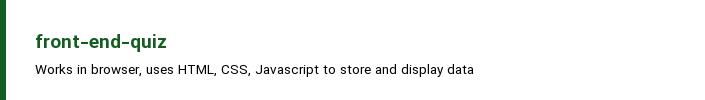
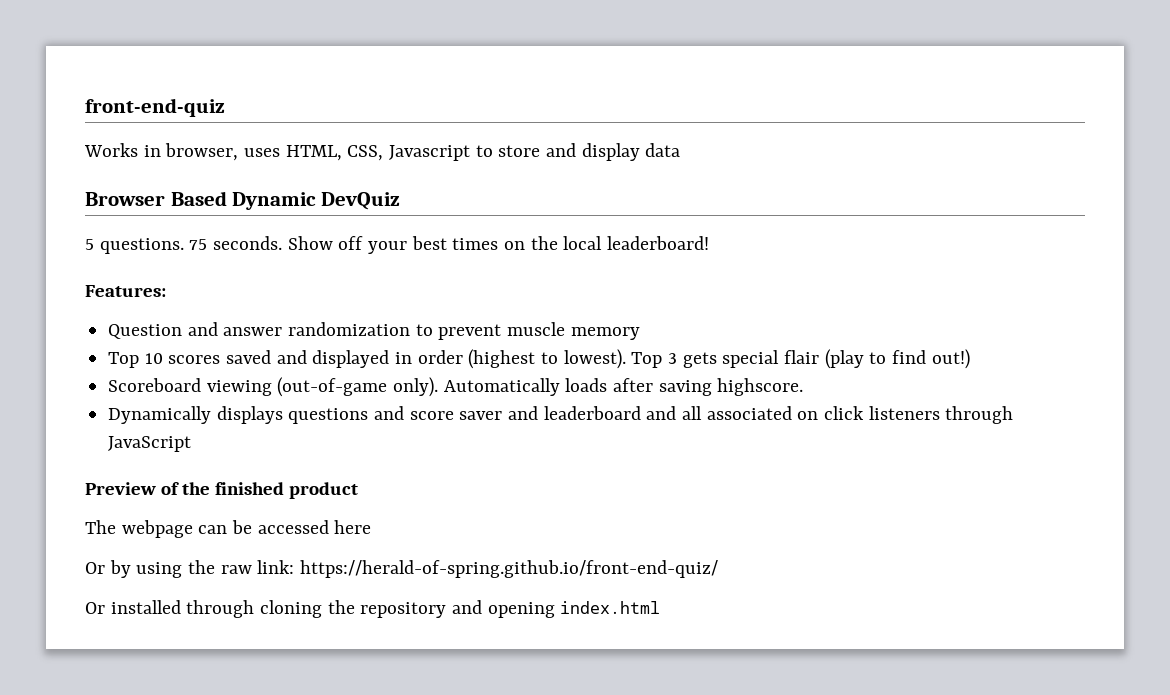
+ Browser Based Dynamic DevQuiz
+ 5 questions. 75 seconds. Show off your best times on the local leaderboard!
+ Features:
+ Question and answer randomization to prevent muscle memory
+ Top 10 scores saved and displayed in order (highest to lowest). Top 3 gets special flair (play to find out!)
+ Scoreboard viewing (out-of-game only). Automatically loads after saving highscore.
+ Dynamically displays questions and score saver and leaderboard and all associated on click listeners through JavaScript
+ Preview of the finished product
+ The webpage can be accessed here
+ Or by using the raw link: https://herald-of-spring.github.io/front-end-quiz/
+ Or installed through cloning the repository and opening index.html

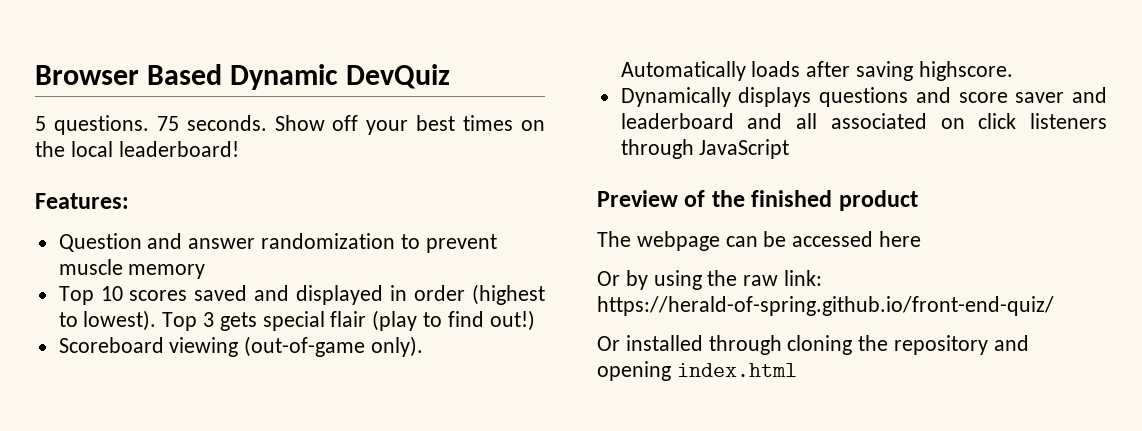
- front-end-quiz
- Works in browser, uses HTML, CSS, Javascript to store and display data

